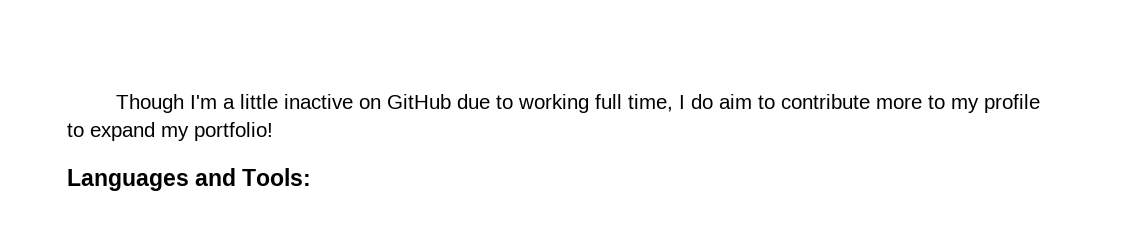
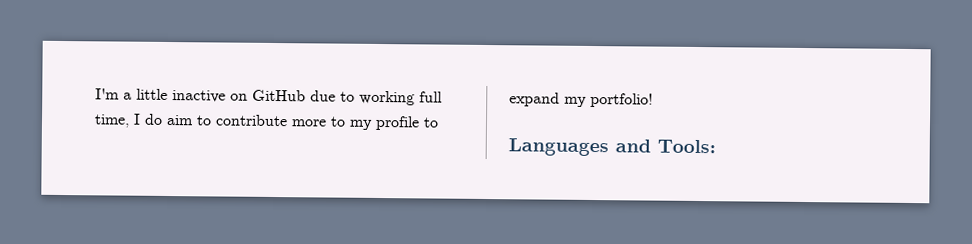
- Though I'm a little inactive on GitHub due to working full time, I do aim to contribute more to my profile to expand my portfolio!
+ I'm a little inactive on GitHub due to working full time, I do aim to contribute more to my profile to expand my portfolio!

